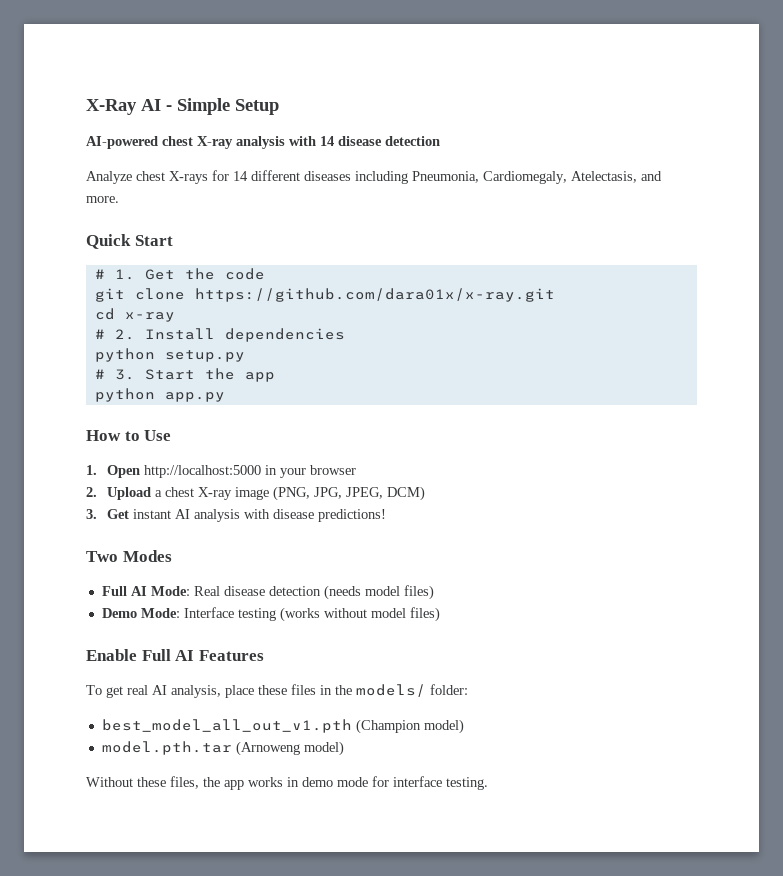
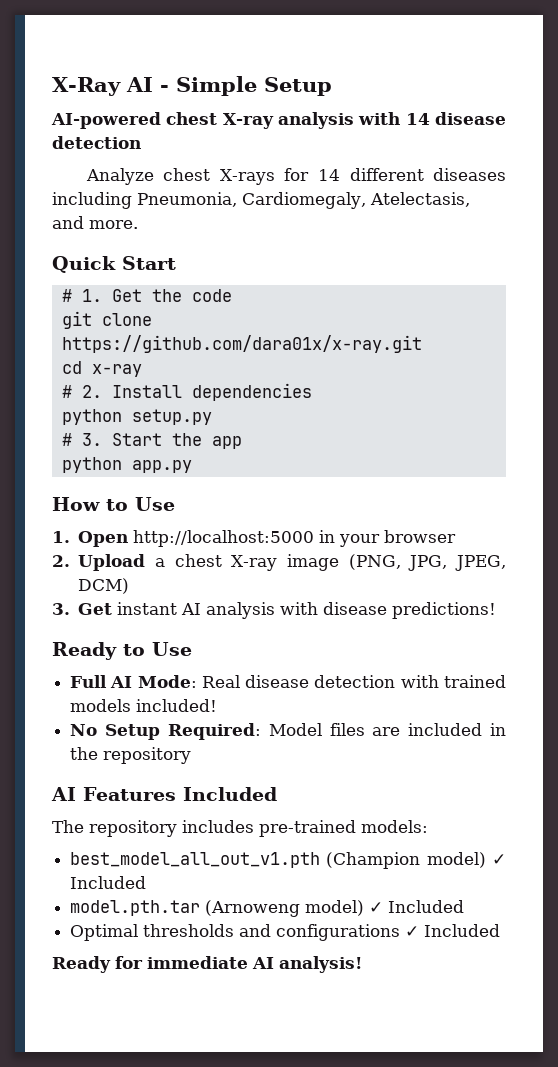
- Two Modes
+ Ready to Use
- Full AI Mode: Real disease detection (needs model files)
- Demo Mode: Interface testing (works without model files)
- Enable Full AI Features
- To get real AI analysis, place these files in the models/ folder:
+ Full AI Mode: Real disease detection with trained models included!
+ No Setup Required: Model files are included in the repository
+ AI Features Included
+ The repository includes pre-trained models:
- best_model_all_out_v1.pth (Champion model)
+ best_model_all_out_v1.pth (Champion model) ✓ Included
- model.pth.tar (Arnoweng model)
- Without these files, the app works in demo mode for interface testing.
+ model.pth.tar (Arnoweng model) ✓ Included
+ Optimal thresholds and configurations ✓ Included
+ Ready for immediate AI analysis!

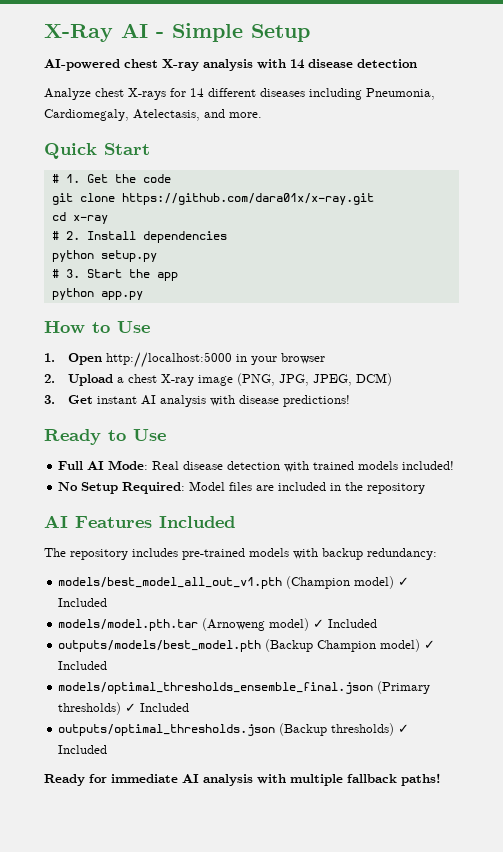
- The repository includes pre-trained models:
- best_model_all_out_v1.pth (Champion model) ✓ Included
+ The repository includes pre-trained models with backup redundancy:
+ models/best_model_all_out_v1.pth (Champion model) ✓ Included
- model.pth.tar (Arnoweng model) ✓ Included
+ models/model.pth.tar (Arnoweng model) ✓ Included
- Optimal thresholds and configurations ✓ Included
+ outputs/models/best_model.pth (Backup Champion model) ✓ Included
+ models/optimal_thresholds_ensemble_final.json (Primary thresholds) ✓ Included
+ outputs/optimal_thresholds.json (Backup thresholds) ✓ Included
- Ready for immediate AI analysis!
+ Ready for immediate AI analysis with multiple fallback paths!

